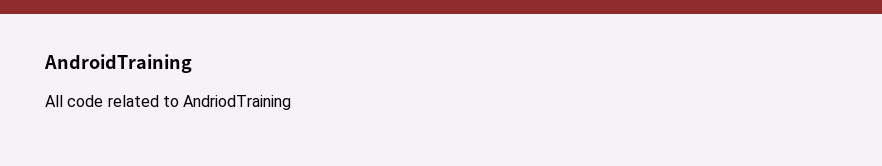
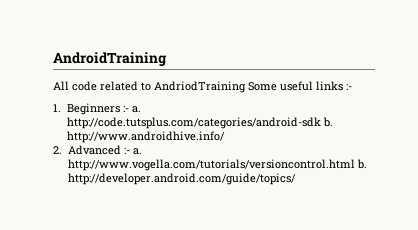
- All code related to AndriodTraining
+ All code related to AndriodTraining Some useful links :-
+ 1. Beginners :- a. http://code.tutsplus.com/categories/android-sdk b. http://www.androidhive.info/
+ 2. Advanced :- a. http://www.vogella.com/tutorials/versioncontrol.html b. http://developer.android.com/guide/topics/

